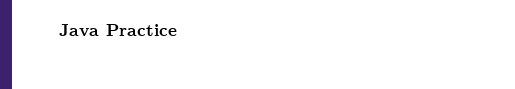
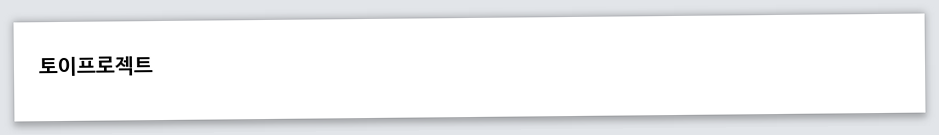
- Java Practice
+ 토이프로젝트

